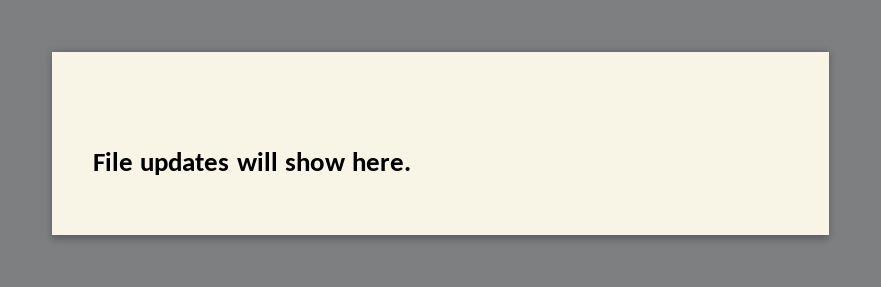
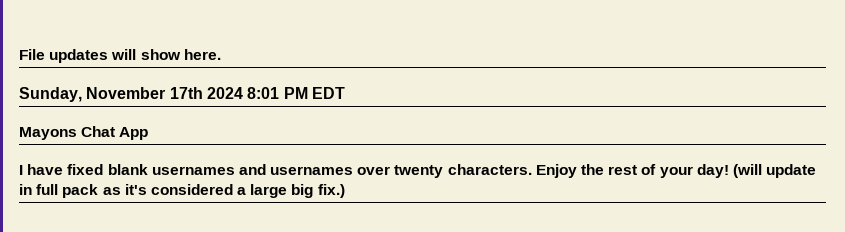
+ Sunday, November 17th 2024 8:01 PM EDT
+ Mayons Chat App
+ I have fixed blank usernames and usernames over twenty characters. Enjoy the rest of your day! (will update in full pack as it's considered a large big fix.)

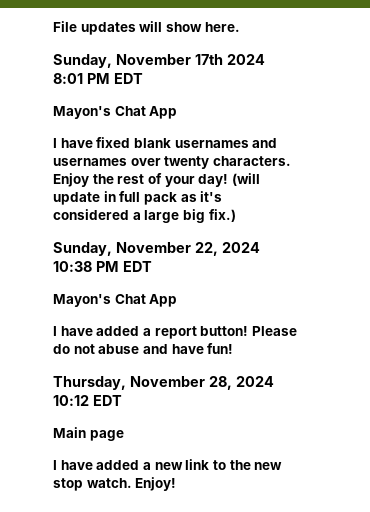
  Sunday, November 17th 2024 8:01 PM EDT
- Mayons Chat App
+ Mayon's Chat App
+ Sunday, November 22, 2024 10:38 PM EDT
+ Mayon's Chat App
+ I have added a report button! Please do not abuse and have fun!
+ Thursday, November 28, 2024 10:12 EDT
+ Main page
+ I have added a new link to the new stop watch. Enjoy!

